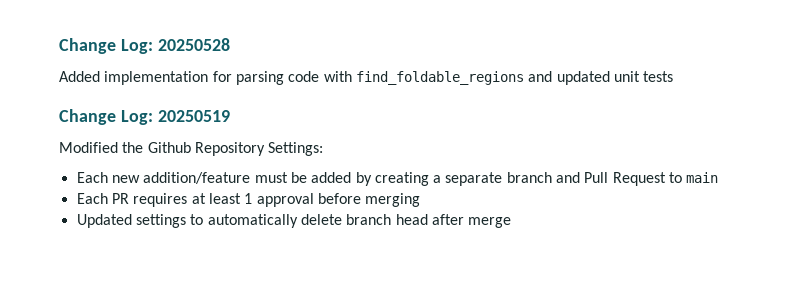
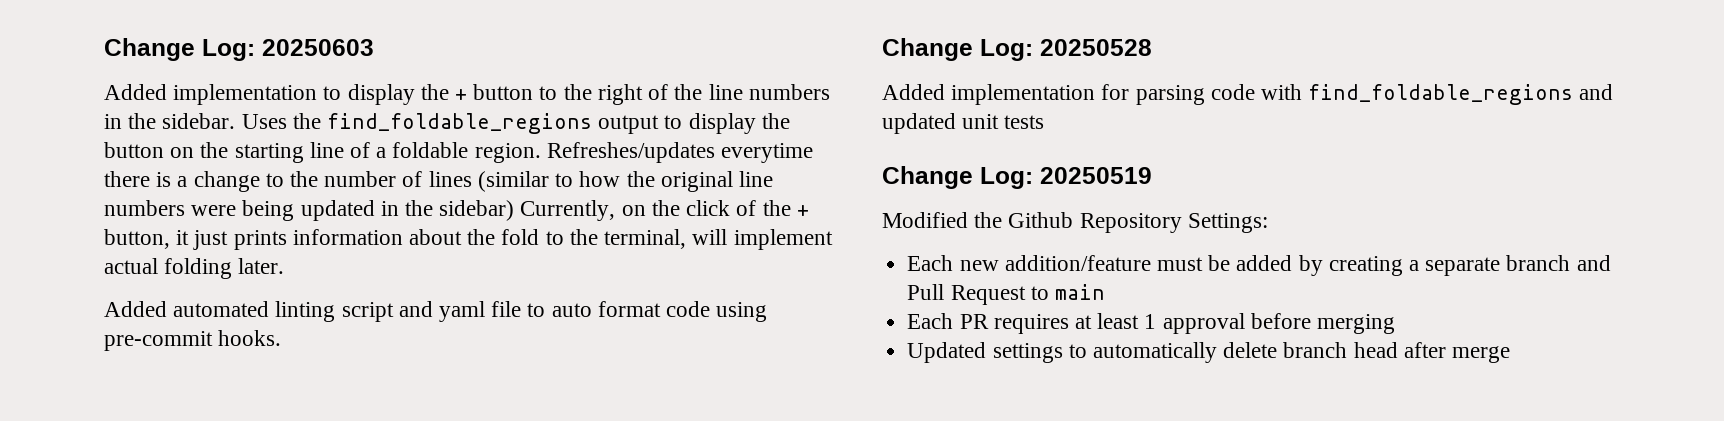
+ Change Log: 20250603
+ Added implementation to display the + button to the right of the line numbers in the sidebar. Uses the find_foldable_regions output to display the button on the starting line of a foldable region. Refreshes/updates everytime there is a change to the number of lines (similar to how the original line numbers were being updated in the sidebar) Currently, on the click of the + button, it just prints information about the fold to the terminal, will implement actual folding later.
+ Added automated linting script and yaml file to auto format code using pre-commit hooks.

